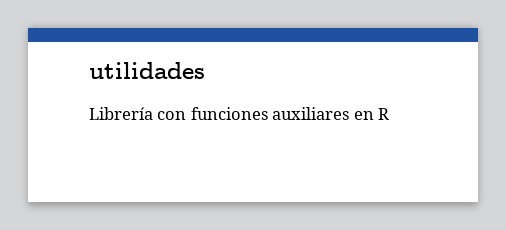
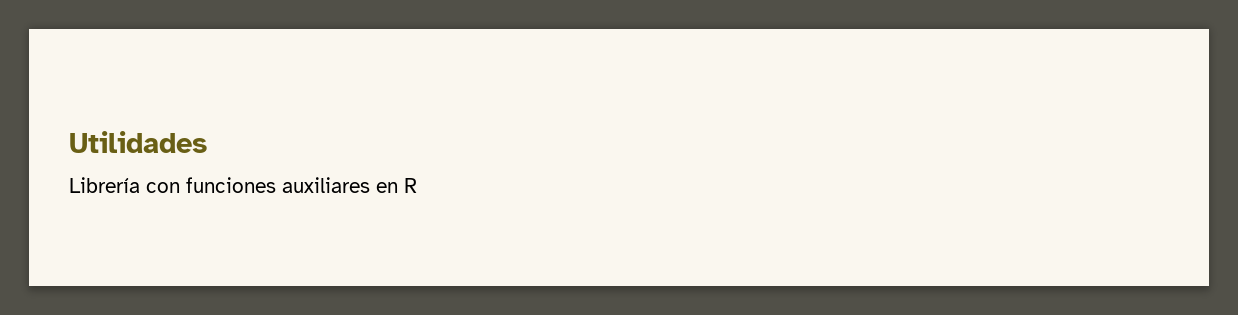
- utilidades
+ Utilidades

